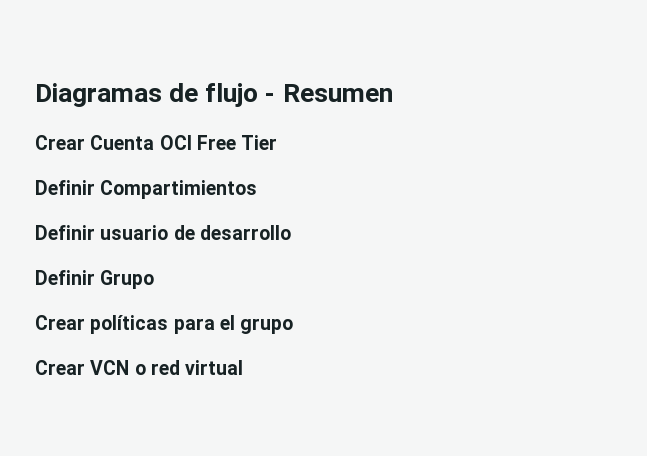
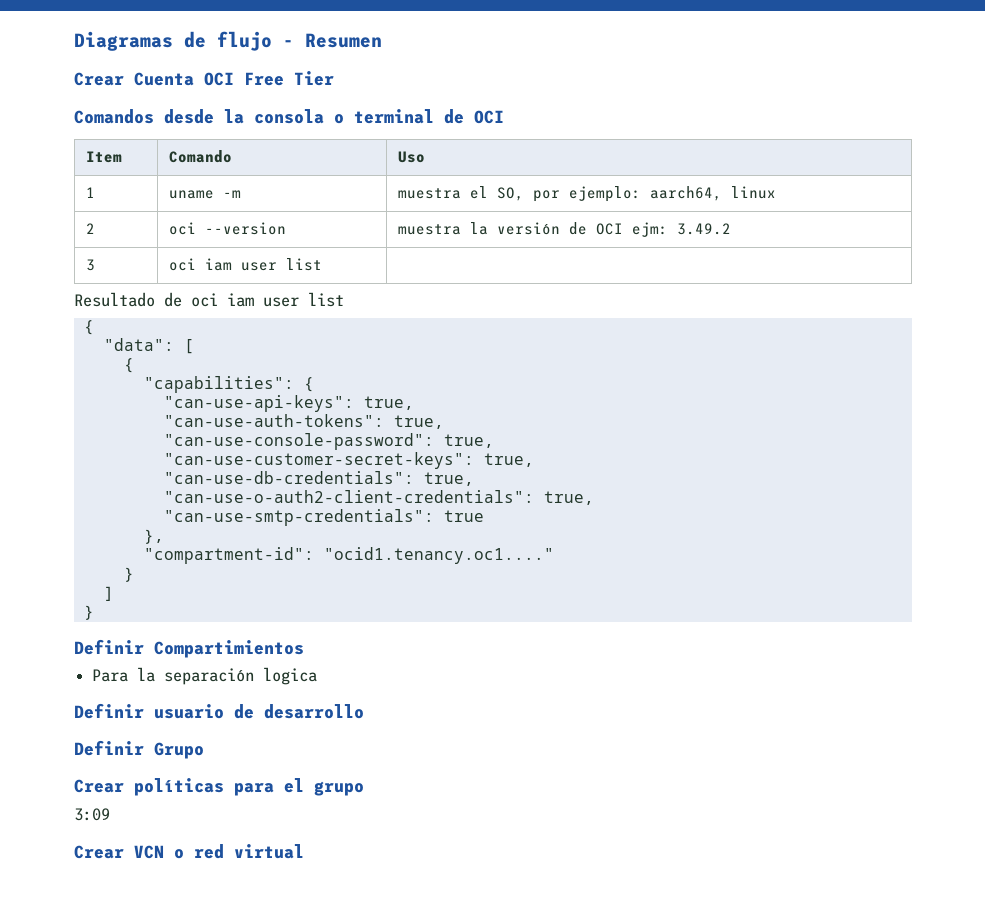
+ Comandos desde la consola o terminal de OCI
+ Item | Comando | Uso
+ 1 | uname -m | muestra el SO, por ejemplo: aarch64, linux
+ 2 | oci --version | muestra la versión de OCI ejm: 3.49.2
+ 3 | oci iam user list |
+ Resultado de oci iam user list
+ {
+ "data": [
+ {
+ "capabilities": {
+ "can-use-api-keys": true,
+ "can-use-auth-tokens": true,
+ "can-use-console-password": true,
+ "can-use-customer-secret-keys": true,
+ "can-use-db-credentials": true,
+ "can-use-o-auth2-client-credentials": true,
+ "can-use-smtp-credentials": true
+ },
+ "compartment-id": "ocid1.tenancy.oc1...."
+ }
+ ]
+ }
  Definir Compartimientos
+ Para la separación logica
+ 3:09

